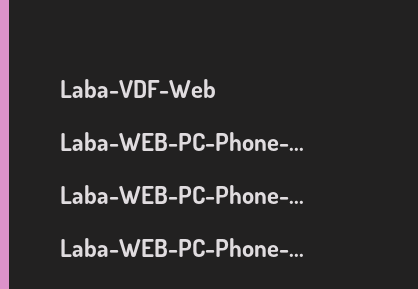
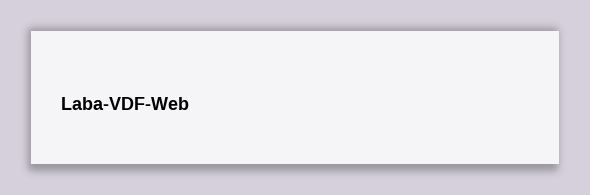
  Laba-VDF-Web
- Laba-WEB-PC-Phone-...
- Laba-WEB-PC-Phone-...
- Laba-WEB-PC-Phone-...

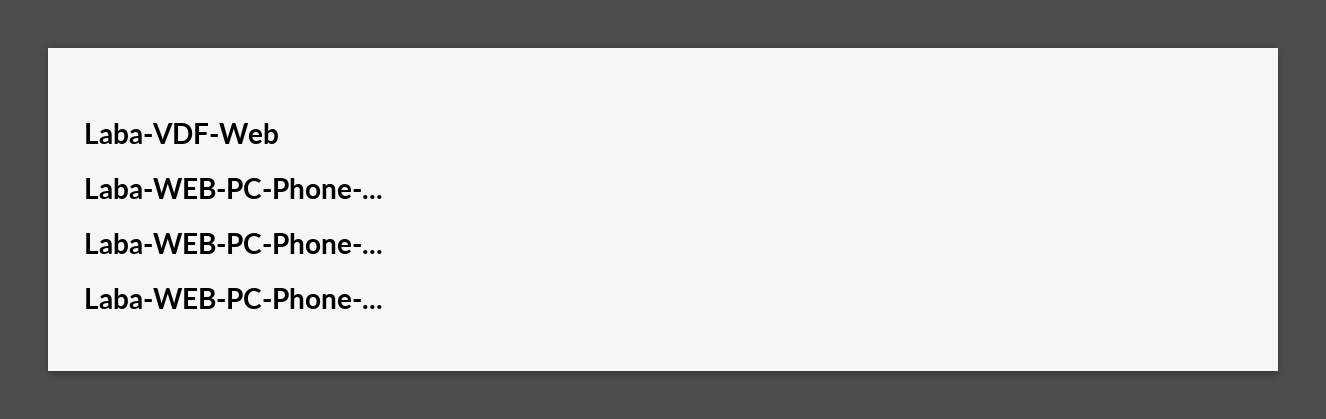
  Laba-VDF-Web
+ Laba-WEB-PC-Phone-...
+ Laba-WEB-PC-Phone-...
+ Laba-WEB-PC-Phone-...

